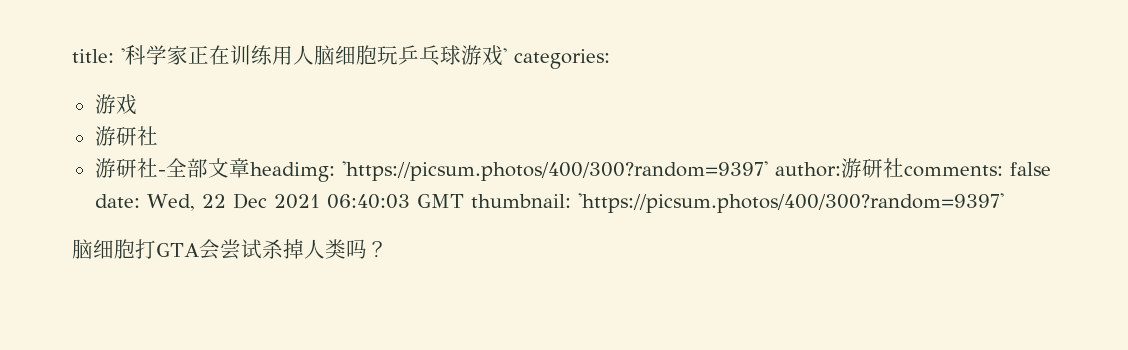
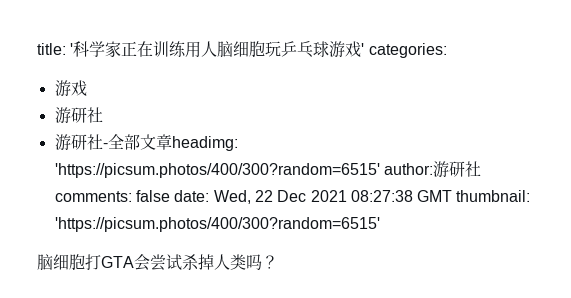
- 游研社-全部文章headimg: 'https://picsum.photos/400/300?random=9397' author:游研社comments: false date: Wed, 22 Dec 2021 06:40:03 GMT thumbnail: 'https://picsum.photos/400/300?random=9397'
+ 游研社-全部文章headimg: 'https://picsum.photos/400/300?random=6515' author:游研社comments: false date: Wed, 22 Dec 2021 08:27:38 GMT thumbnail: 'https://picsum.photos/400/300?random=6515'

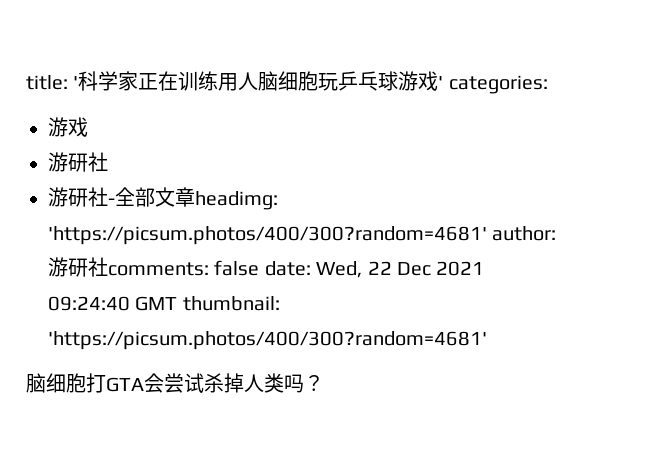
- 游研社-全部文章headimg: 'https://picsum.photos/400/300?random=6515' author:游研社comments: false date: Wed, 22 Dec 2021 08:27:38 GMT thumbnail: 'https://picsum.photos/400/300?random=6515'
+ 游研社-全部文章headimg: 'https://picsum.photos/400/300?random=4681' author:游研社comments: false date: Wed, 22 Dec 2021 09:24:40 GMT thumbnail: 'https://picsum.photos/400/300?random=4681'

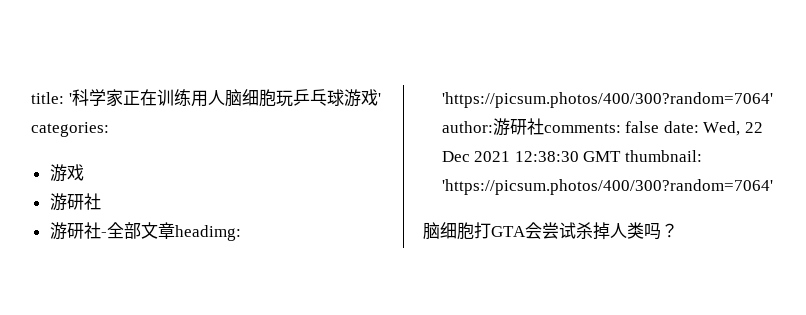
- 游研社-全部文章headimg: 'https://picsum.photos/400/300?random=4681' author:游研社comments: false date: Wed, 22 Dec 2021 09:24:40 GMT thumbnail: 'https://picsum.photos/400/300?random=4681'
+ 游研社-全部文章headimg: 'https://picsum.photos/400/300?random=7064' author:游研社comments: false date: Wed, 22 Dec 2021 12:38:30 GMT thumbnail: 'https://picsum.photos/400/300?random=7064'

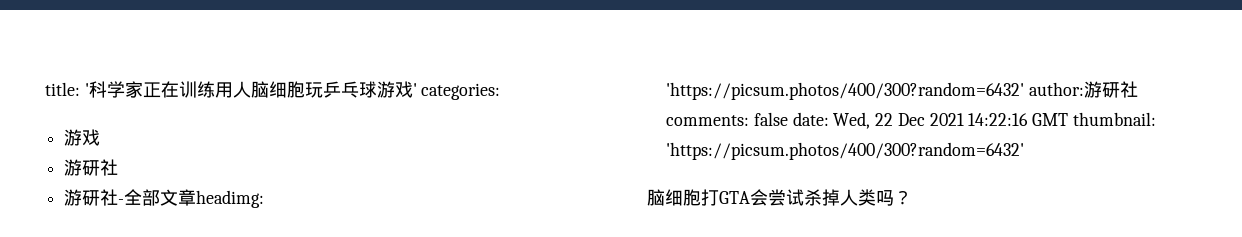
- 游研社-全部文章headimg: 'https://picsum.photos/400/300?random=7064' author:游研社comments: false date: Wed, 22 Dec 2021 12:38:30 GMT thumbnail: 'https://picsum.photos/400/300?random=7064'
+ 游研社-全部文章headimg: 'https://picsum.photos/400/300?random=6432' author:游研社comments: false date: Wed, 22 Dec 2021 14:22:16 GMT thumbnail: 'https://picsum.photos/400/300?random=6432'

